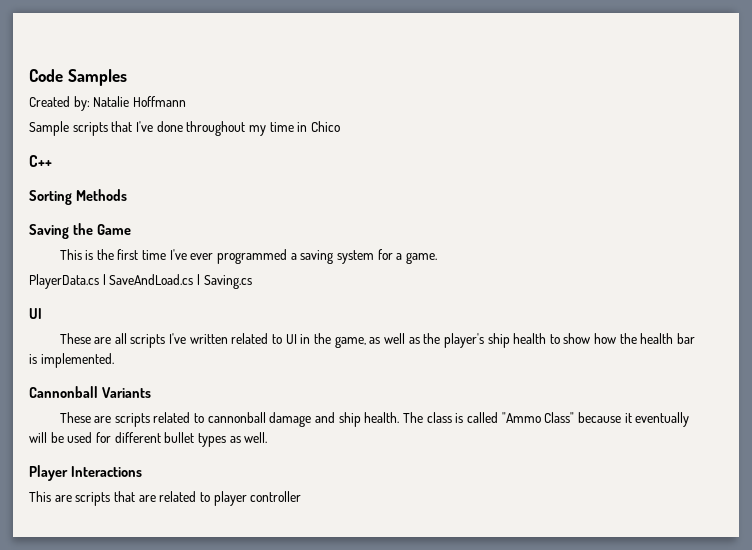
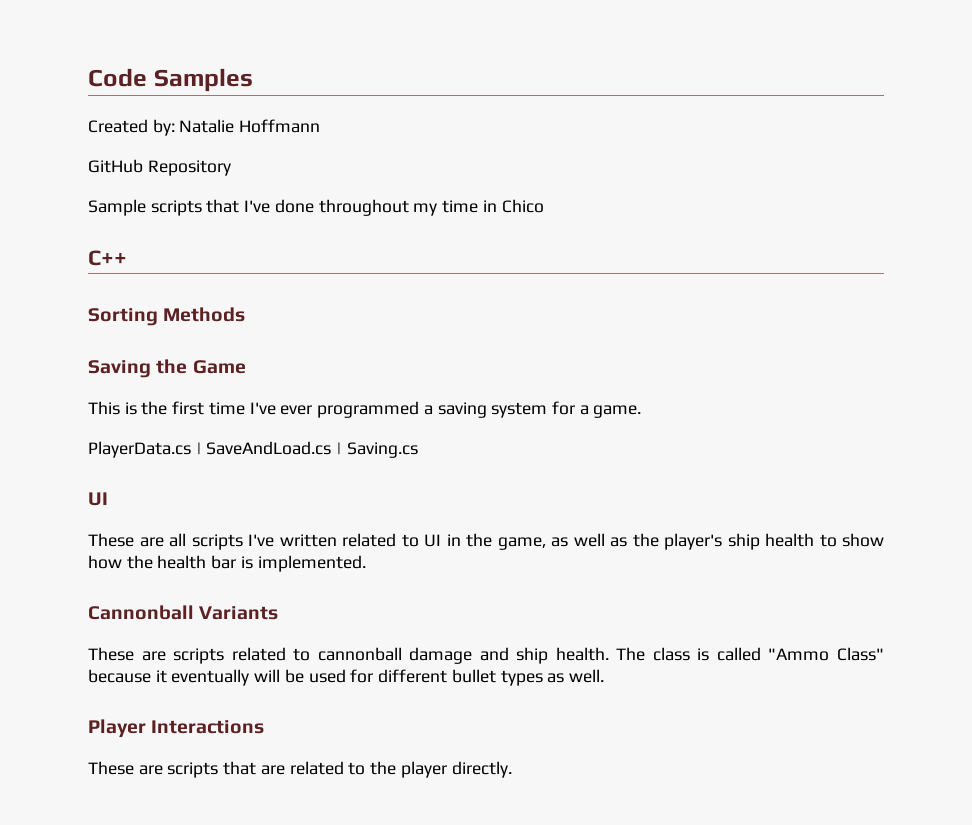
+ GitHub Repository
- This are scripts that are related to player controller
+ These are scripts that are related to the player directly.

